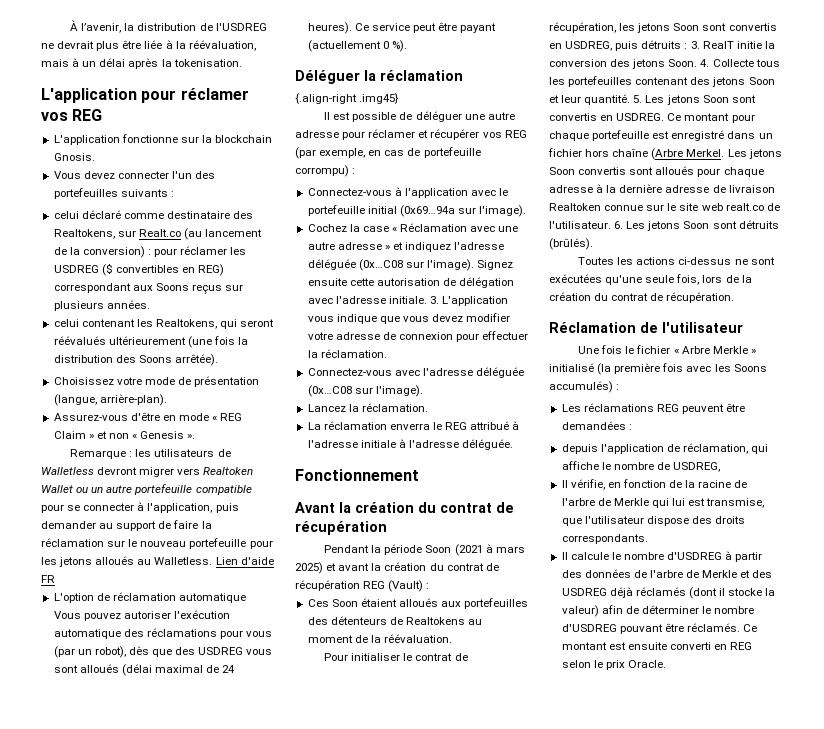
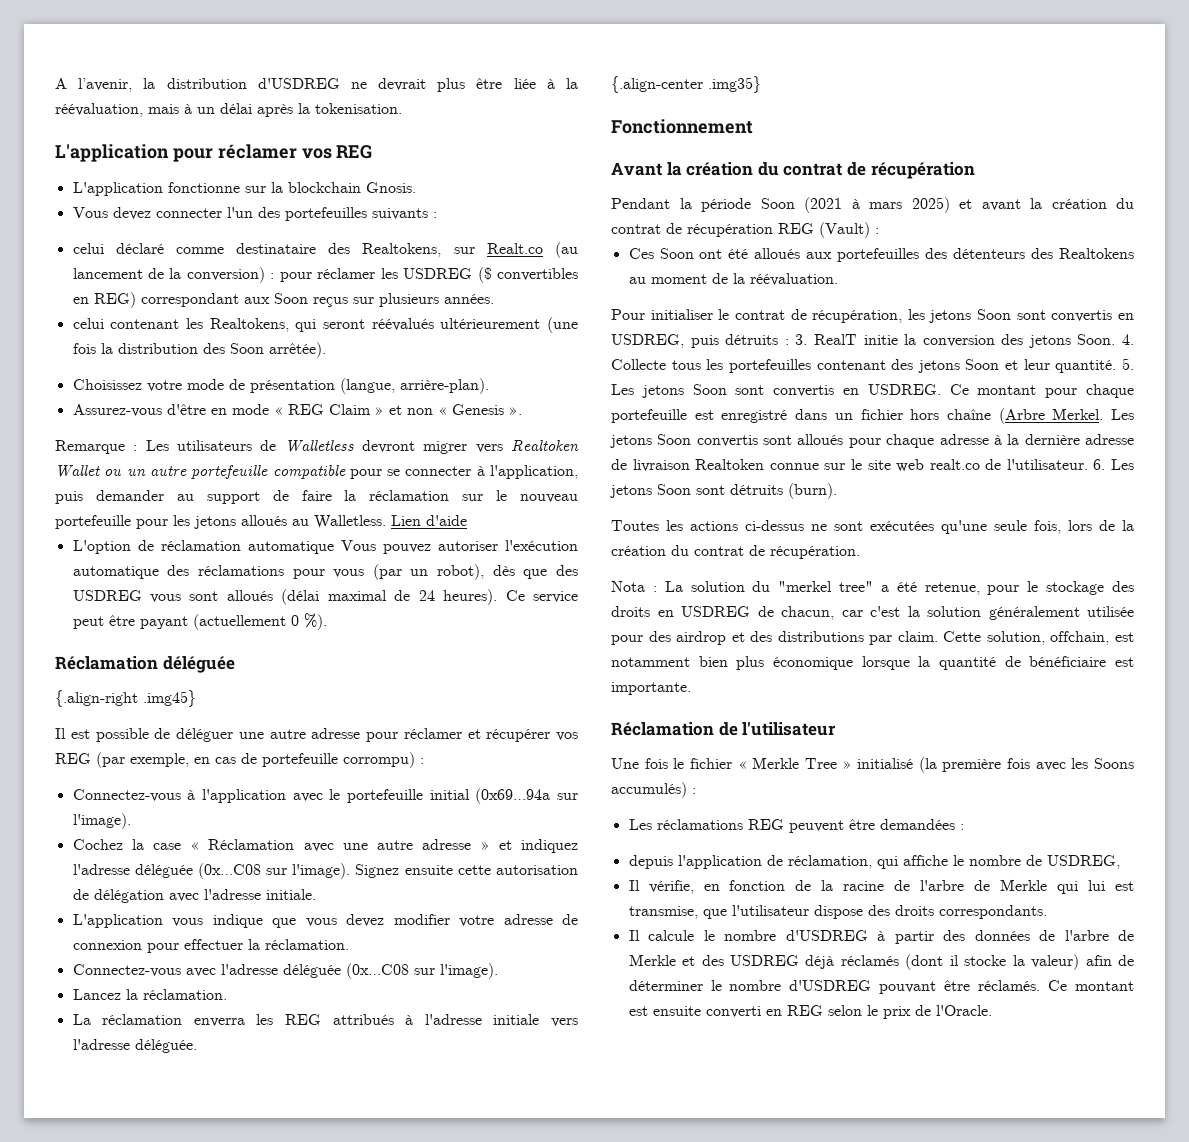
- À l’avenir, la distribution de l'USDREG ne devrait plus être liée à la réévaluation, mais à un délai après la tokenisation.
+ A l’avenir, la distribution d'USDREG ne devrait plus être liée à la réévaluation, mais à un délai après la tokenisation.
- celui déclaré comme destinataire des Realtokens, sur Realt.co (au lancement de la conversion) : pour réclamer les USDREG ($ convertibles en REG) correspondant aux Soons reçus sur plusieurs années.
+ celui déclaré comme destinataire des Realtokens, sur Realt.co (au lancement de la conversion) : pour réclamer les USDREG ($ convertibles en REG) correspondant aux Soon reçus sur plusieurs années.
- celui contenant les Realtokens, qui seront réévalués ultérieurement (une fois la distribution des Soons arrêtée).
+ celui contenant les Realtokens, qui seront réévalués ultérieurement (une fois la distribution des Soon arrêtée).
- Remarque : les utilisateurs de Walletless devront migrer vers Realtoken Wallet ou un autre portefeuille compatible pour se connecter à l'application, puis demander au support de faire la réclamation sur le nouveau portefeuille pour les jetons alloués au Walletless.
+ Remarque : Les utilisateurs de Walletless devront migrer vers Realtoken Wallet ou un autre portefeuille compatible pour se connecter à l'application, puis demander au support de faire la réclamation sur le nouveau portefeuille pour les jetons alloués au Walletless.
- Lien d'aide FR
+ Lien d'aide
- Déléguer la réclamation
+ Réclamation déléguée
- Signez ensuite cette autorisation de délégation avec l'adresse initiale. 3. L'application vous indique que vous devez modifier votre adresse de connexion pour effectuer la réclamation.
+ Signez ensuite cette autorisation de délégation avec l'adresse initiale.
+ L'application vous indique que vous devez modifier votre adresse de connexion pour effectuer la réclamation.
- La réclamation enverra le REG attribué à l'adresse initiale à l'adresse déléguée.
+ La réclamation enverra les REG attribués à l'adresse initiale vers l'adresse déléguée.
+ {.align-center .img35}
- Ces Soon étaient alloués aux portefeuilles des détenteurs de Realtokens au moment de la réévaluation.
+ Ces Soon ont été alloués aux portefeuilles des détenteurs des Realtokens au moment de la réévaluation.
- 6. Les jetons Soon sont détruits (brûlés).
+ 6. Les jetons Soon sont détruits (burn).
+ Nota : La solution du "merkel tree" a été retenue, pour le stockage des droits en USDREG de chacun, car c'est la solution généralement utilisée pour des airdrop et des distributions par claim. Cette solution, offchain, est notamment bien plus économique lorsque la quantité de bénéficiaire est importante.
- Une fois le fichier « Arbre Merkle » initialisé (la première fois avec les Soons accumulés) :
+ Une fois le fichier « Merkle Tree » initialisé (la première fois avec les Soons accumulés) :
- Ce montant est ensuite converti en REG selon le prix Oracle.
+ Ce montant est ensuite converti en REG selon le prix de l'Oracle.

